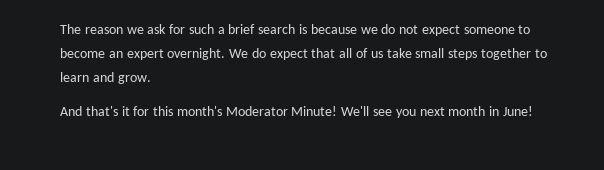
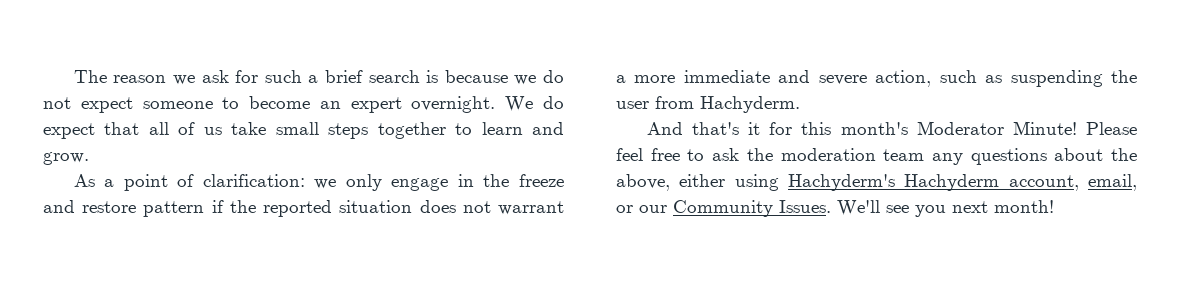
+ As a point of clarification: we only engage in the freeze and restore pattern if the reported situation does not warrant a more immediate and severe action, such as suspending the user from Hachyderm.
+ Please feel free to ask the moderation team any questions about the above, either using Hachyderm's Hachyderm account, email, or our Community Issues.
- We'll see you next month in June!
+ We'll see you next month!

